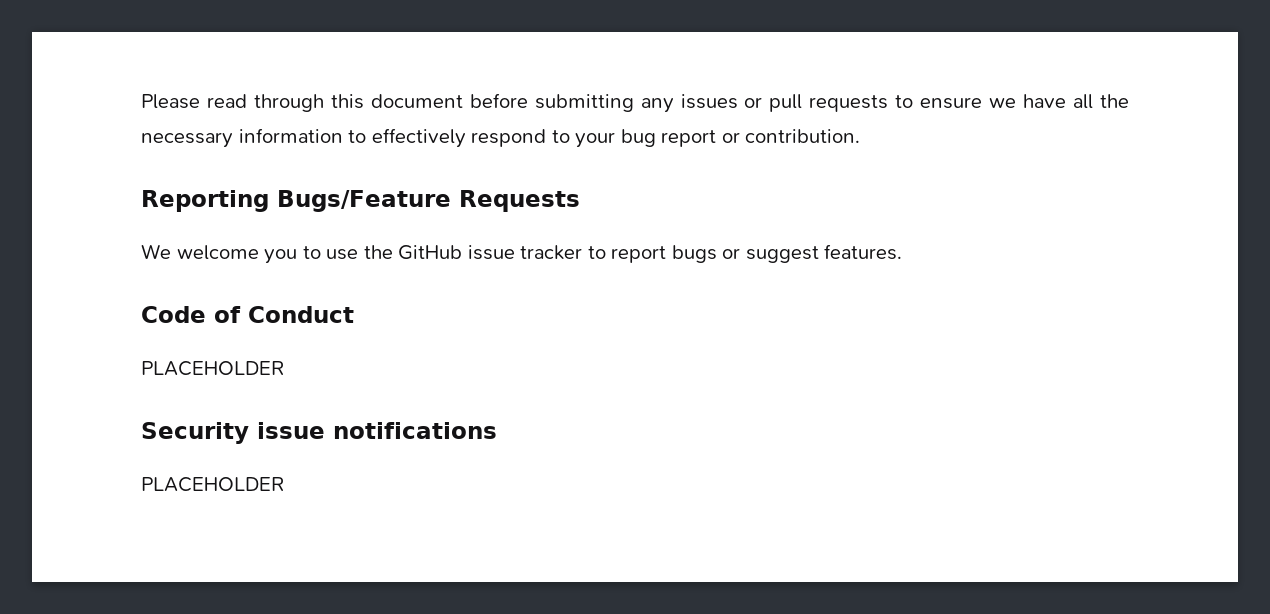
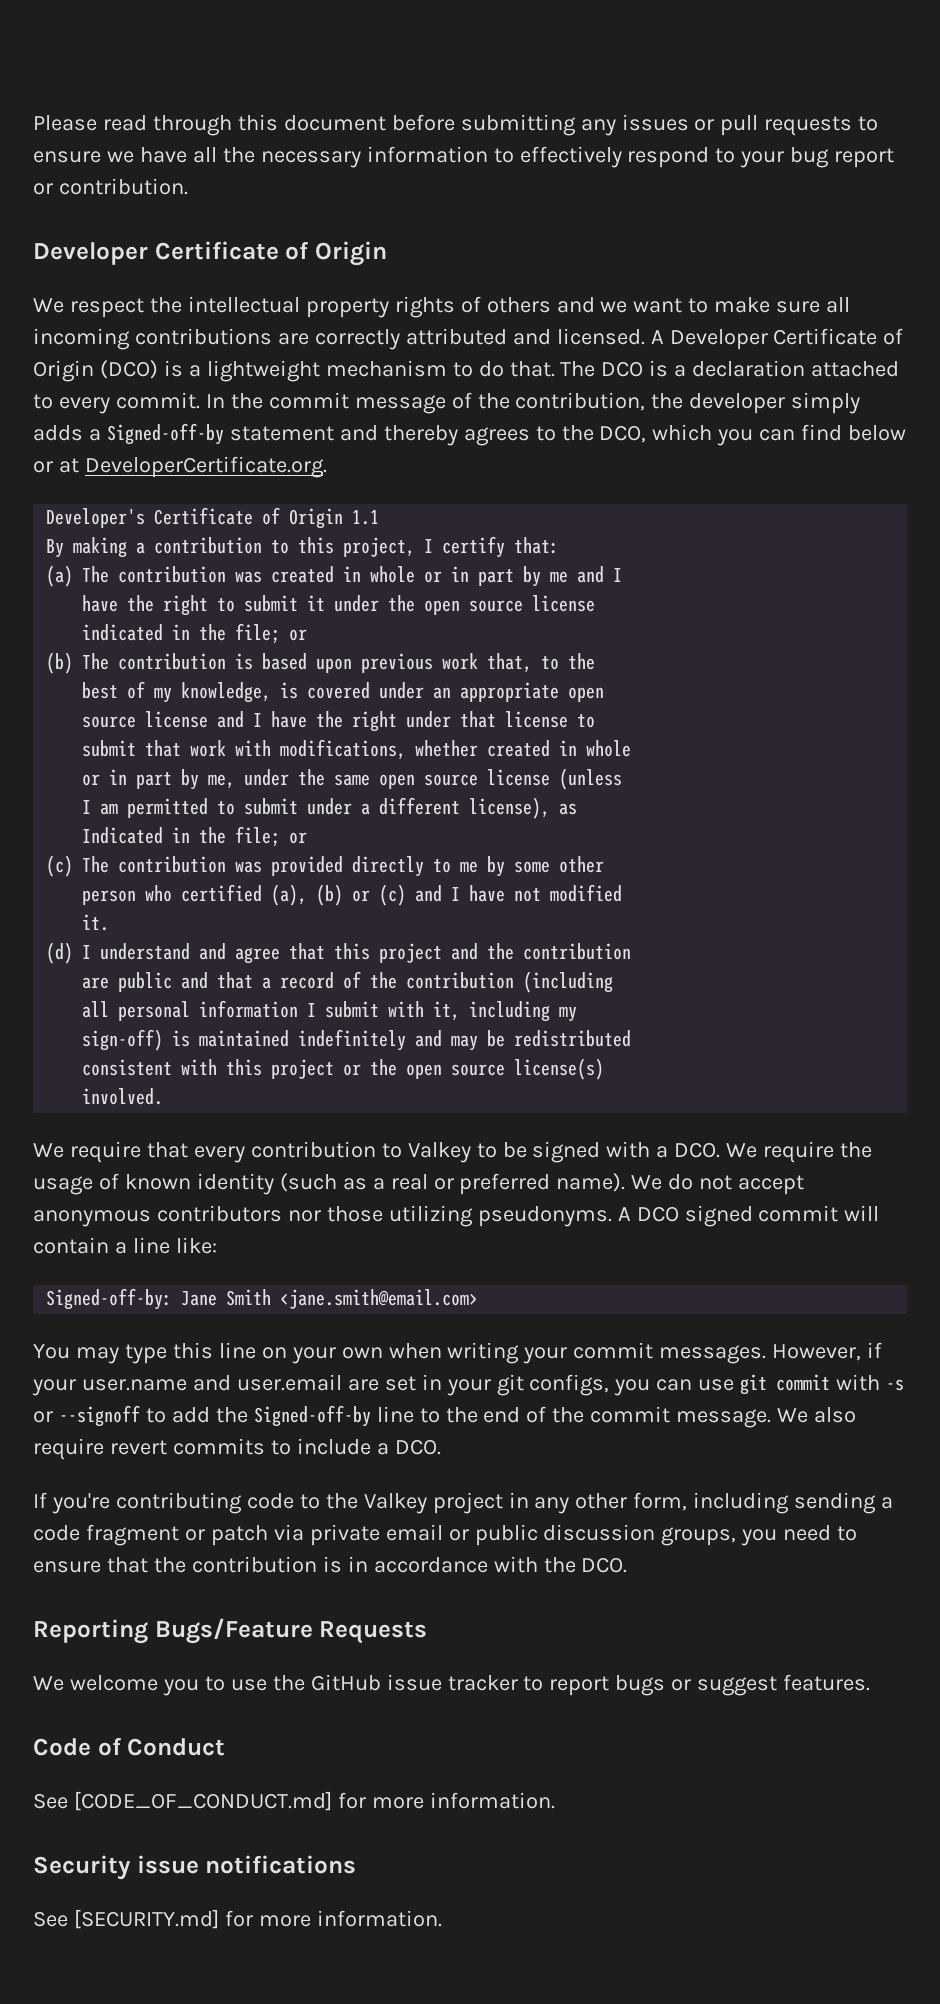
  Please read through this document before submitting any issues or pull requests to ensure we have all the necessary information to effectively respond to your bug report or contribution.
+ Developer Certificate of Origin
+ We respect the intellectual property rights of others and we want to make sure all incoming contributions are correctly attributed and licensed. A Developer Certificate of Origin (DCO) is a lightweight mechanism to do that. The DCO is a declaration attached to every commit. In the commit message of the contribution, the developer simply adds a Signed-off-by statement and thereby agrees to the DCO, which you can find below or at DeveloperCertificate.org.
+ Developer's Certificate of Origin 1.1
+ By making a contribution to this project, I certify that:
+ (a) The contribution was created in whole or in part by me and I
+ have the right to submit it under the open source license
+ indicated in the file; or
+ (b) The contribution is based upon previous work that, to the
+ best of my knowledge, is covered under an appropriate open
+ source license and I have the right under that license to
+ submit that work with modifications, whether created in whole
+ or in part by me, under the same open source license (unless
+ I am permitted to submit under a different license), as
+ Indicated in the file; or
+ (c) The contribution was provided directly to me by some other
+ person who certified (a), (b) or (c) and I have not modified
+ it.
+ (d) I understand and agree that this project and the contribution
+ are public and that a record of the contribution (including
+ all personal information I submit with it, including my
+ sign-off) is maintained indefinitely and may be redistributed
+ consistent with this project or the open source license(s)
+ involved.
+ We require that every contribution to Valkey to be signed with a DCO. We require the usage of known identity (such as a real or preferred name). We do not accept anonymous contributors nor those utilizing pseudonyms. A DCO signed commit will contain a line like:
+ Signed-off-by: Jane Smith <jane.smith@email.com>
+ You may type this line on your own when writing your commit messages. However, if your user.name and user.email are set in your git configs, you can use git commit with -s or --signoff to add the Signed-off-by line to the end of the commit message. We also require revert commits to include a DCO.
+ If you're contributing code to the Valkey project in any other form, including sending a code fragment or patch via private email or public discussion groups, you need to ensure that the contribution is in accordance with the DCO.
  Code of Conduct
- PLACEHOLDER
+ See [CODE_OF_CONDUCT.md] for more information.
  Security issue notifications
- PLACEHOLDER
+ See [SECURITY.md] for more information.

